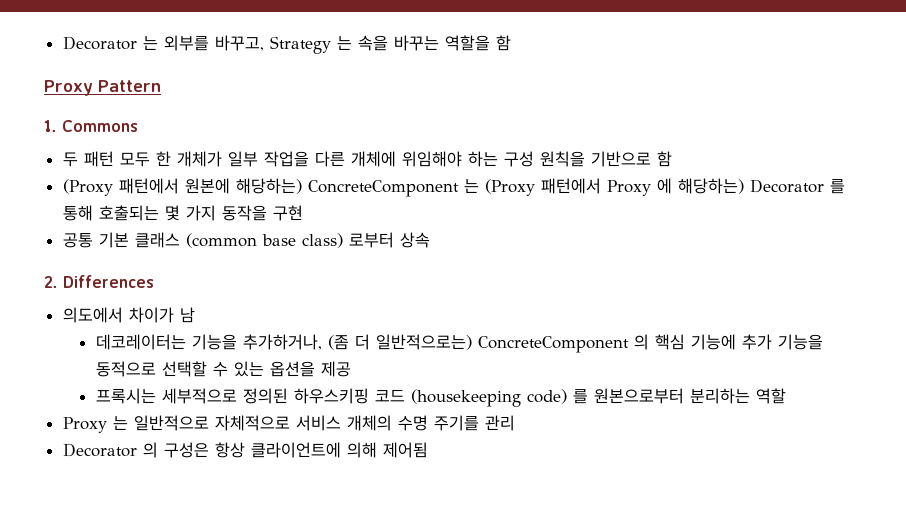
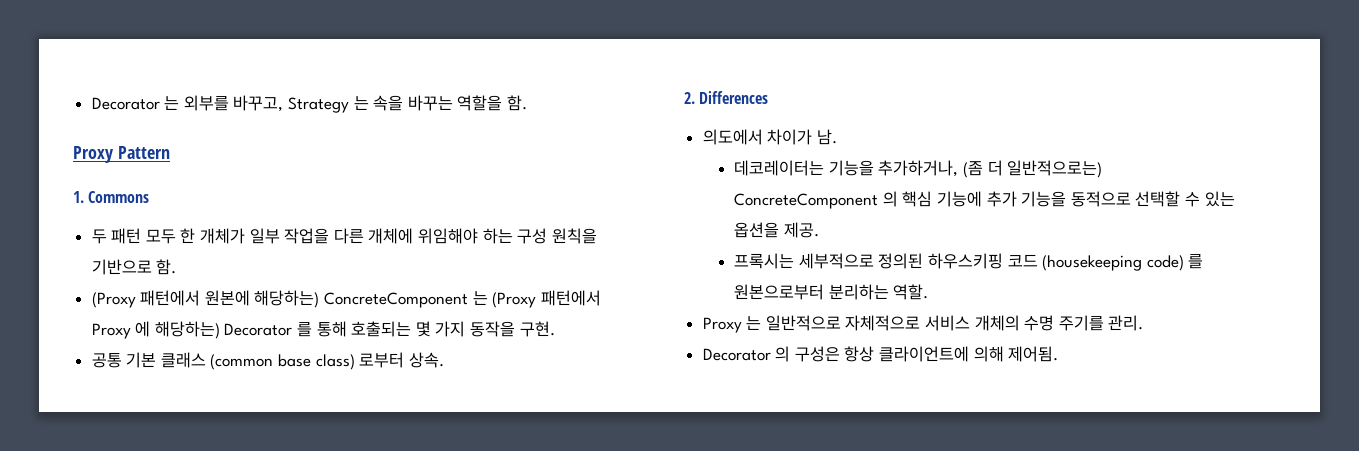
- Decorator 는 외부를 바꾸고, Strategy 는 속을 바꾸는 역할을 함
+ Decorator 는 외부를 바꾸고, Strategy 는 속을 바꾸는 역할을 함.
- 두 패턴 모두 한 개체가 일부 작업을 다른 개체에 위임해야 하는 구성 원칙을 기반으로 함
+ 두 패턴 모두 한 개체가 일부 작업을 다른 개체에 위임해야 하는 구성 원칙을 기반으로 함.
- (Proxy 패턴에서 원본에 해당하는) ConcreteComponent 는 (Proxy 패턴에서 Proxy 에 해당하는) Decorator 를 통해 호출되는 몇 가지 동작을 구현
+ (Proxy 패턴에서 원본에 해당하는) ConcreteComponent 는 (Proxy 패턴에서 Proxy 에 해당하는) Decorator 를 통해 호출되는 몇 가지 동작을 구현.
- 공통 기본 클래스 (common base class) 로부터 상속
+ 공통 기본 클래스 (common base class) 로부터 상속.
- 의도에서 차이가 남
+ 의도에서 차이가 남.
- 데코레이터는 기능을 추가하거나, (좀 더 일반적으로는) ConcreteComponent 의 핵심 기능에 추가 기능을 동적으로 선택할 수 있는 옵션을 제공
+ 데코레이터는 기능을 추가하거나, (좀 더 일반적으로는) ConcreteComponent 의 핵심 기능에 추가 기능을 동적으로 선택할 수 있는 옵션을 제공.
- 프록시는 세부적으로 정의된 하우스키핑 코드 (housekeeping code) 를 원본으로부터 분리하는 역할
+ 프록시는 세부적으로 정의된 하우스키핑 코드 (housekeeping code) 를 원본으로부터 분리하는 역할.
- Proxy 는 일반적으로 자체적으로 서비스 개체의 수명 주기를 관리
+ Proxy 는 일반적으로 자체적으로 서비스 개체의 수명 주기를 관리.
- Decorator 의 구성은 항상 클라이언트에 의해 제어됨
+ Decorator 의 구성은 항상 클라이언트에 의해 제어됨.

